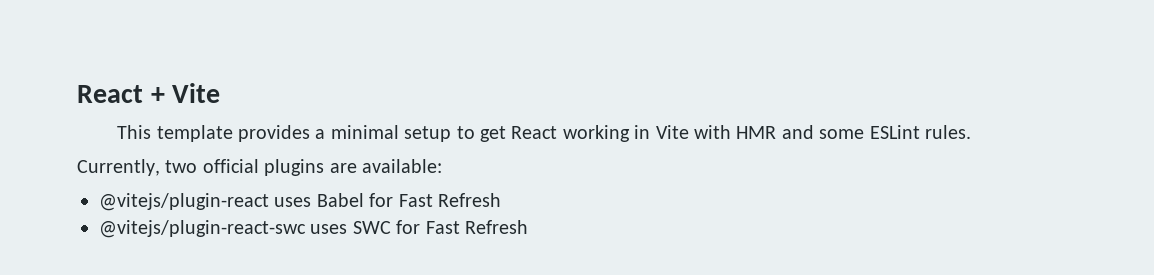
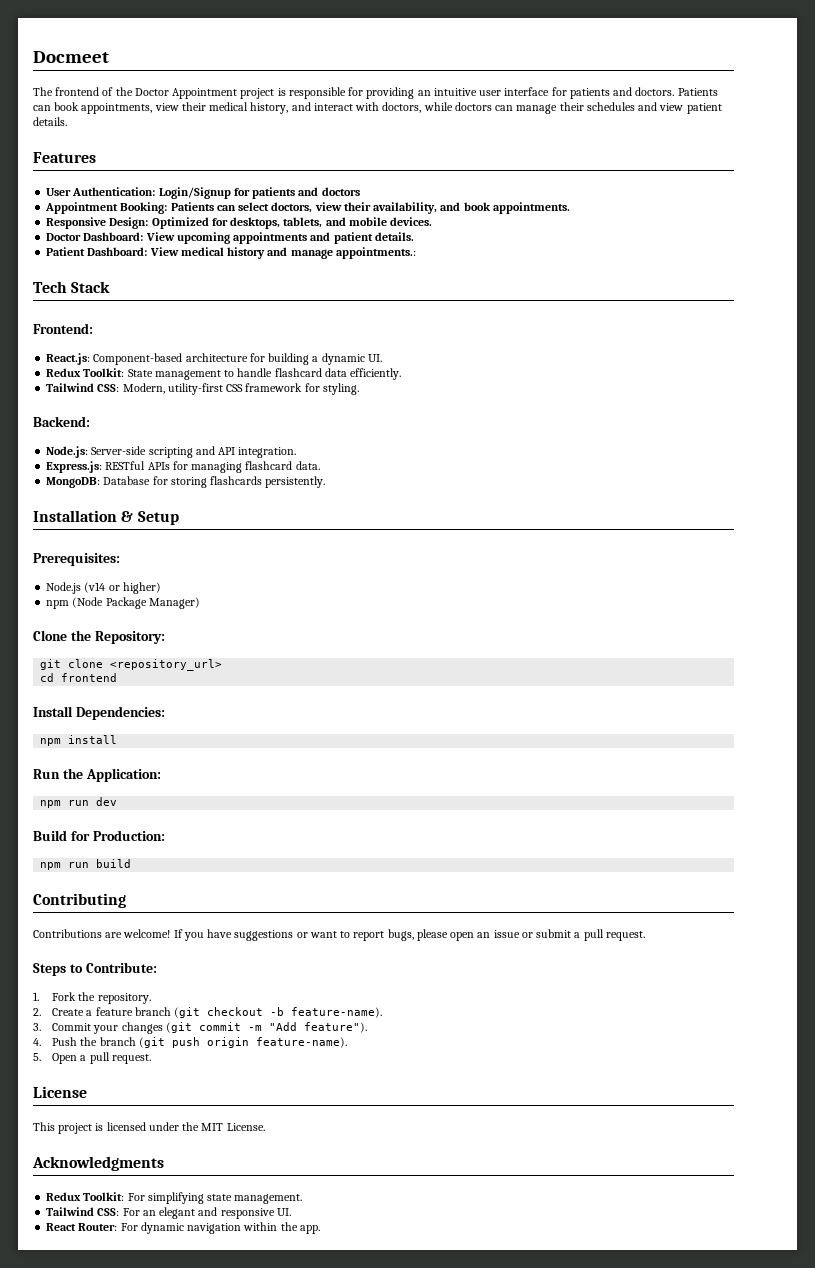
- React + Vite
- This template provides a minimal setup to get React working in Vite with HMR and some ESLint rules.
- Currently, two official plugins are available:
- @vitejs/plugin-react uses Babel for Fast Refresh
- @vitejs/plugin-react-swc uses SWC for Fast Refresh
+ Docmeet
+ The frontend of the Doctor Appointment project is responsible for providing an intuitive user interface for patients and doctors. Patients can book appointments, view their medical history, and interact with doctors, while doctors can manage their schedules and view patient details.
+ Features
+ User Authentication: Login/Signup for patients and doctors
+ Appointment Booking: Patients can select doctors, view their availability, and book appointments.
+ Responsive Design: Optimized for desktops, tablets, and mobile devices.
+ Doctor Dashboard: View upcoming appointments and patient details.
+ Patient Dashboard: View medical history and manage appointments.:
+ Tech Stack
+ Frontend:
+ React.js: Component-based architecture for building a dynamic UI.
+ Redux Toolkit: State management to handle flashcard data efficiently.
+ Tailwind CSS: Modern, utility-first CSS framework for styling.
+ Backend:
+ Node.js: Server-side scripting and API integration.
+ Express.js: RESTful APIs for managing flashcard data.
+ MongoDB: Database for storing flashcards persistently.
+ Installation & Setup
+ Prerequisites:
+ Node.js (v14 or higher)
+ npm (Node Package Manager)
+ Clone the Repository:
+ git clone <repository_url>
+ cd frontend
+ Install Dependencies:
+ npm install
+ Run the Application:
+ npm run dev
+ Build for Production:
+ npm run build
+ Contributing
+ Contributions are welcome! If you have suggestions or want to report bugs, please open an issue or submit a pull request.
+ Steps to Contribute:
+ 1. Fork the repository.
+ 2. Create a feature branch (git checkout -b feature-name).
+ 3. Commit your changes (git commit -m "Add feature").
+ 4. Push the branch (git push origin feature-name).
+ 5. Open a pull request.
+ License
+ This project is licensed under the MIT License.
+ Acknowledgments
+ Redux Toolkit: For simplifying state management.
+ Tailwind CSS: For an elegant and responsive UI.
+ React Router: For dynamic navigation within the app.

